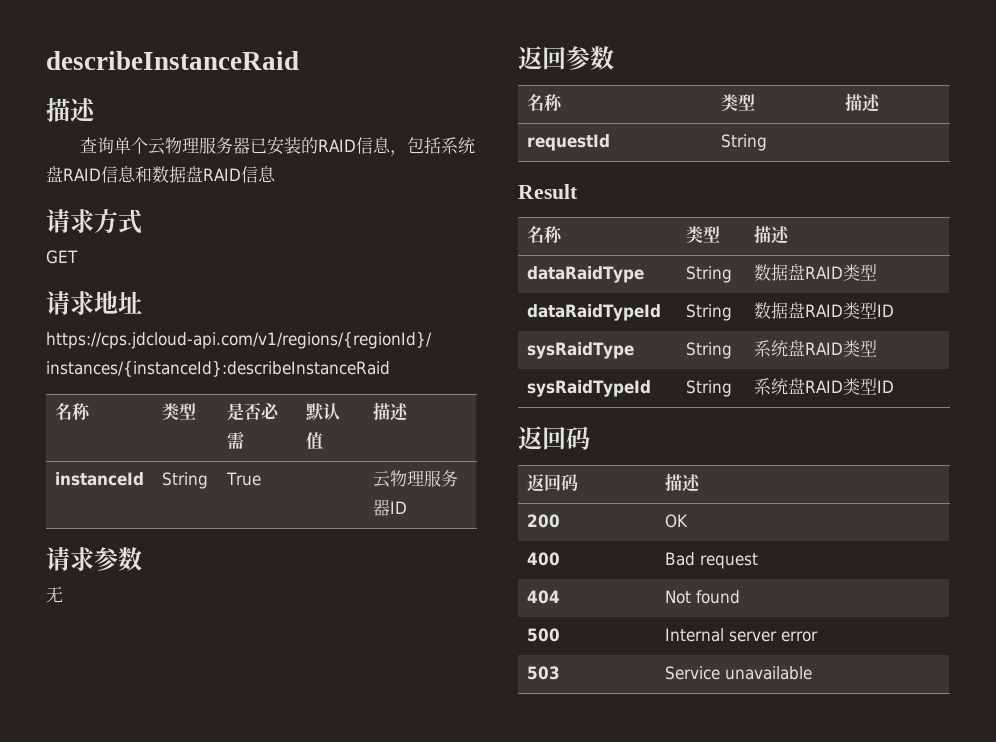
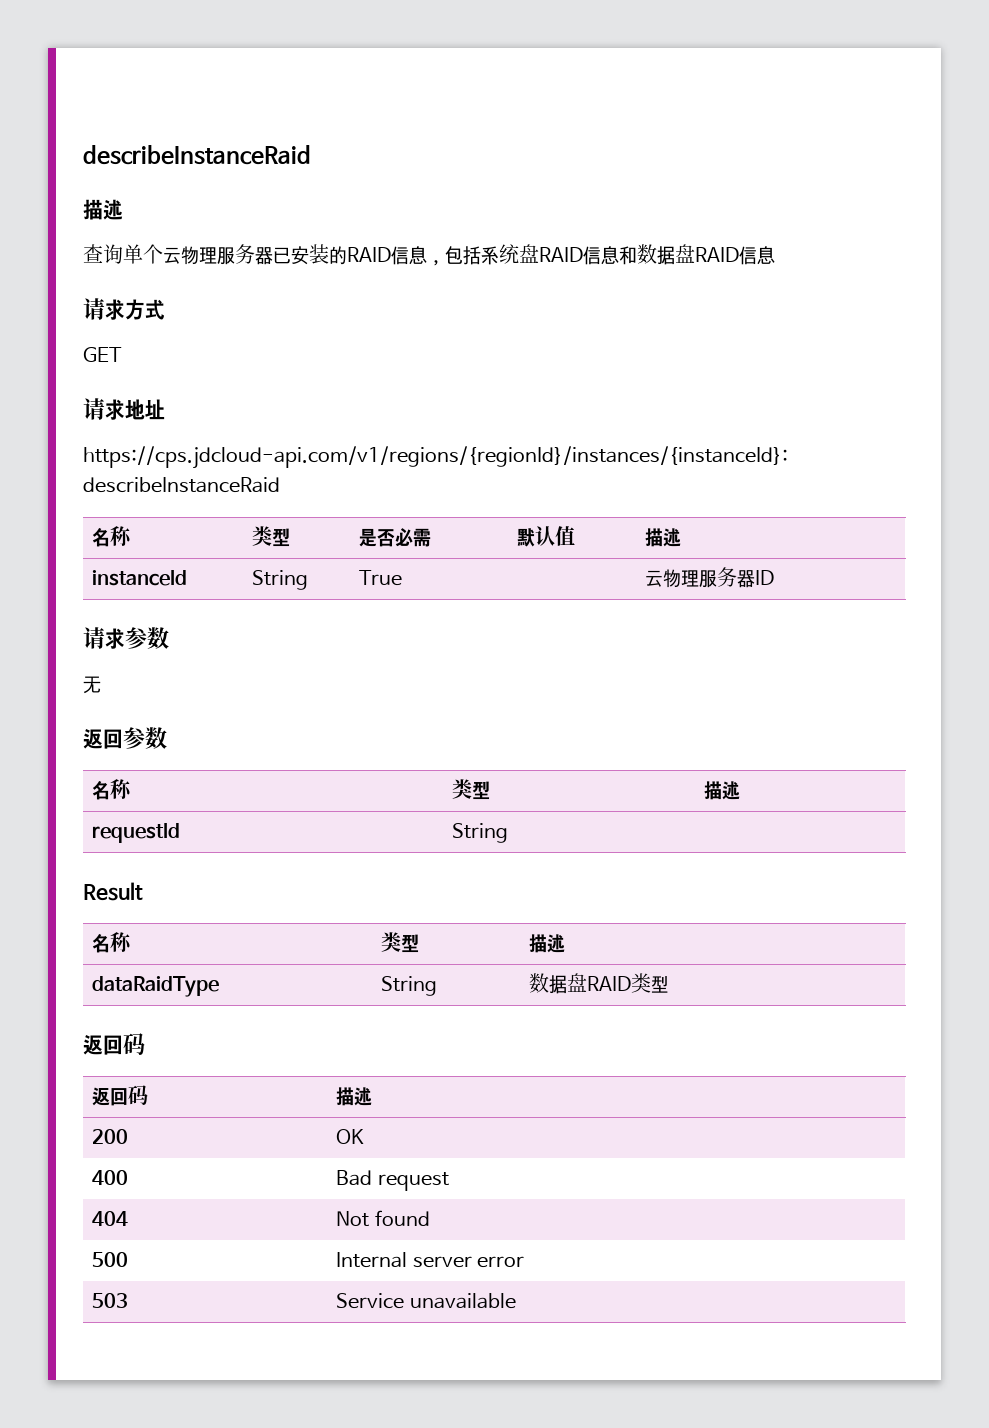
- dataRaidTypeId | String | 数据盘RAID类型ID
- sysRaidType | String | 系统盘RAID类型
- sysRaidTypeId | String | 系统盘RAID类型ID

